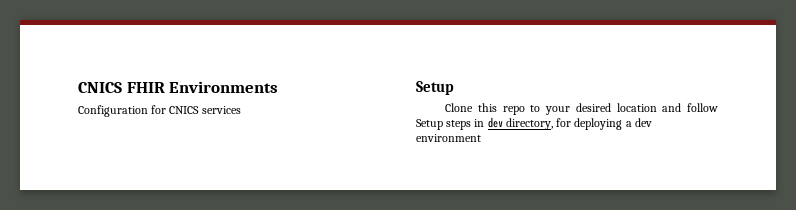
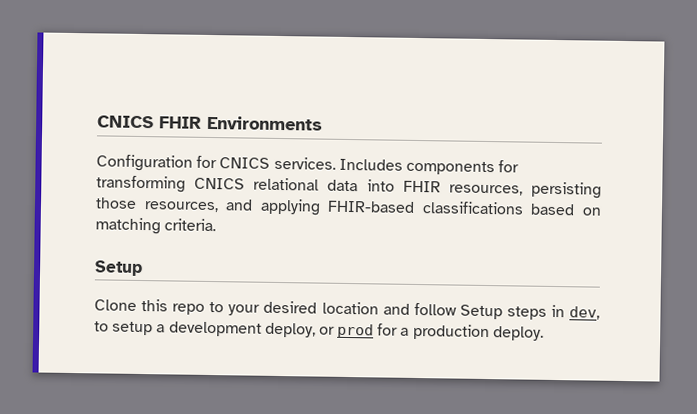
- Configuration for CNICS services
+ Configuration for CNICS services. Includes components for transforming CNICS relational data into FHIR resources, persisting those resources, and applying FHIR-based classifications based on matching criteria.
- Clone this repo to your desired location and follow Setup steps in dev directory, for deploying a dev environment
+ Clone this repo to your desired location and follow Setup steps in dev, to setup a development deploy, or prod for a production deploy.

